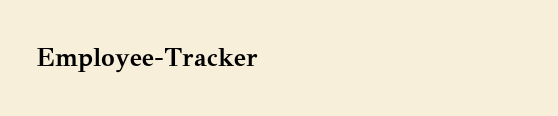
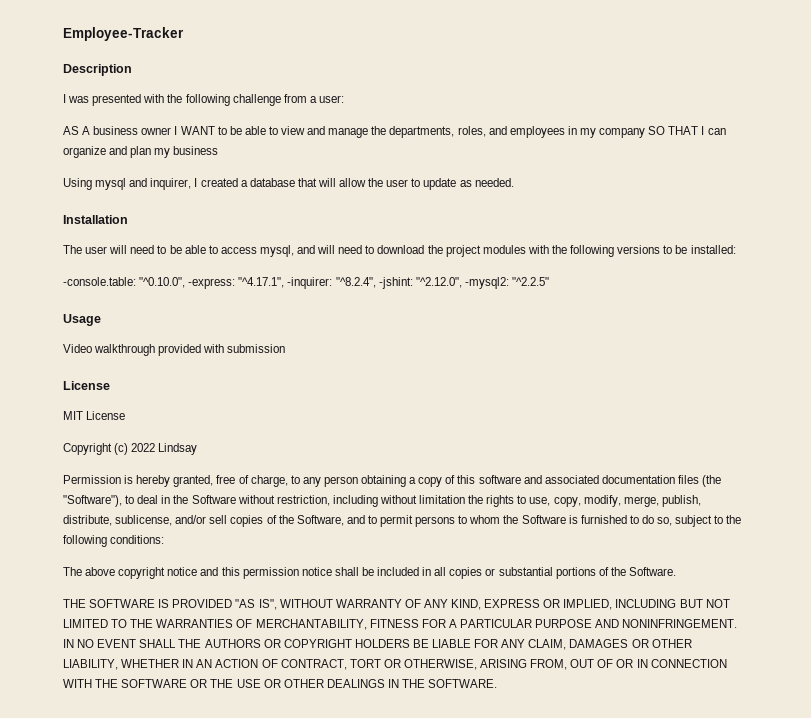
+ Description
+ I was presented with the following challenge from a user:
+ AS A business owner I WANT to be able to view and manage the departments, roles, and employees in my company SO THAT I can organize and plan my business
+ Using mysql and inquirer, I created a database that will allow the user to update as needed.
+ Installation
+ The user will need to be able to access mysql, and will need to download the project modules with the following versions to be installed:
+ -console.table: "^0.10.0", -express: "^4.17.1", -inquirer: "^8.2.4", -jshint: "^2.12.0", -mysql2: "^2.2.5"
+ Usage
+ Video walkthrough provided with submission
+ License
+ MIT License
+ Copyright (c) 2022 Lindsay
+ Permission is hereby granted, free of charge, to any person obtaining a copy of this software and associated documentation files (the "Software"), to deal in the Software without restriction, including without limitation the rights to use, copy, modify, merge, publish, distribute, sublicense, and/or sell copies of the Software, and to permit persons to whom the Software is furnished to do so, subject to the following conditions:
+ The above copyright notice and this permission notice shall be included in all copies or substantial portions of the Software.
+ THE SOFTWARE IS PROVIDED "AS IS", WITHOUT WARRANTY OF ANY KIND, EXPRESS OR IMPLIED, INCLUDING BUT NOT LIMITED TO THE WARRANTIES OF MERCHANTABILITY, FITNESS FOR A PARTICULAR PURPOSE AND NONINFRINGEMENT. IN NO EVENT SHALL THE AUTHORS OR COPYRIGHT HOLDERS BE LIABLE FOR ANY CLAIM, DAMAGES OR OTHER LIABILITY, WHETHER IN AN ACTION OF CONTRACT, TORT OR OTHERWISE, ARISING FROM, OUT OF OR IN CONNECTION WITH THE SOFTWARE OR THE USE OR OTHER DEALINGS IN THE SOFTWARE.

